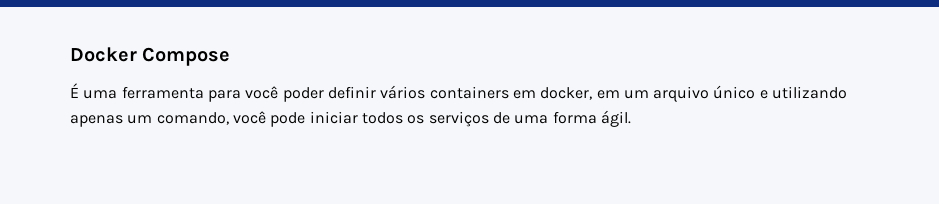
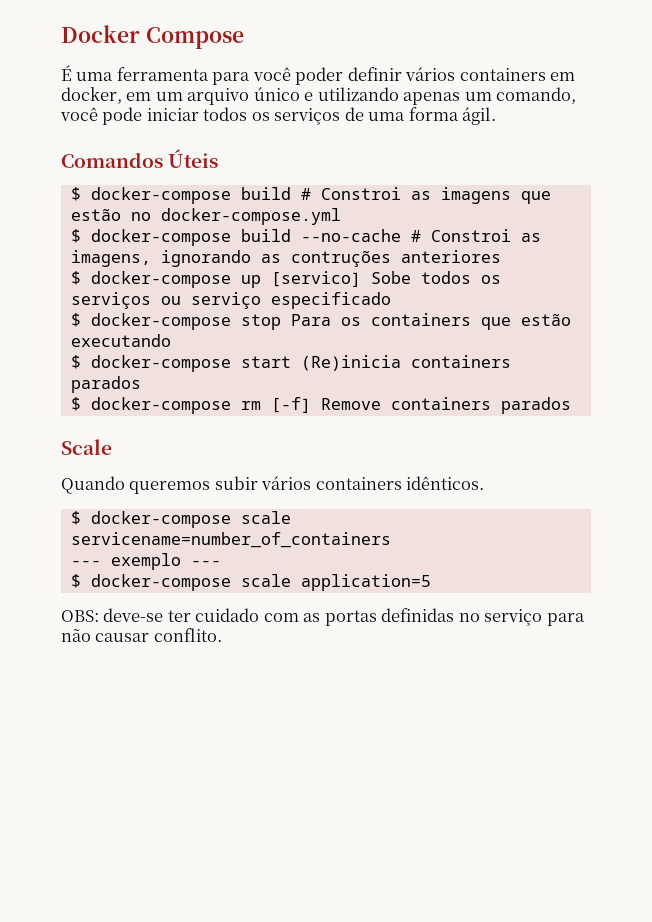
+ Comandos Úteis
+ $ docker-compose build # Constroi as imagens que estão no docker-compose.yml
+ $ docker-compose build --no-cache # Constroi as imagens, ignorando as contruções anteriores
+ $ docker-compose up [servico] Sobe todos os serviços ou serviço especificado
+ $ docker-compose stop Para os containers que estão executando
+ $ docker-compose start (Re)inicia containers parados
+ $ docker-compose rm [-f] Remove containers parados
+ Scale
+ Quando queremos subir vários containers idênticos.
+ $ docker-compose scale servicename=number_of_containers
+ --- exemplo ---
+ $ docker-compose scale application=5
+ OBS: deve-se ter cuidado com as portas definidas no serviço para não causar conflito.

